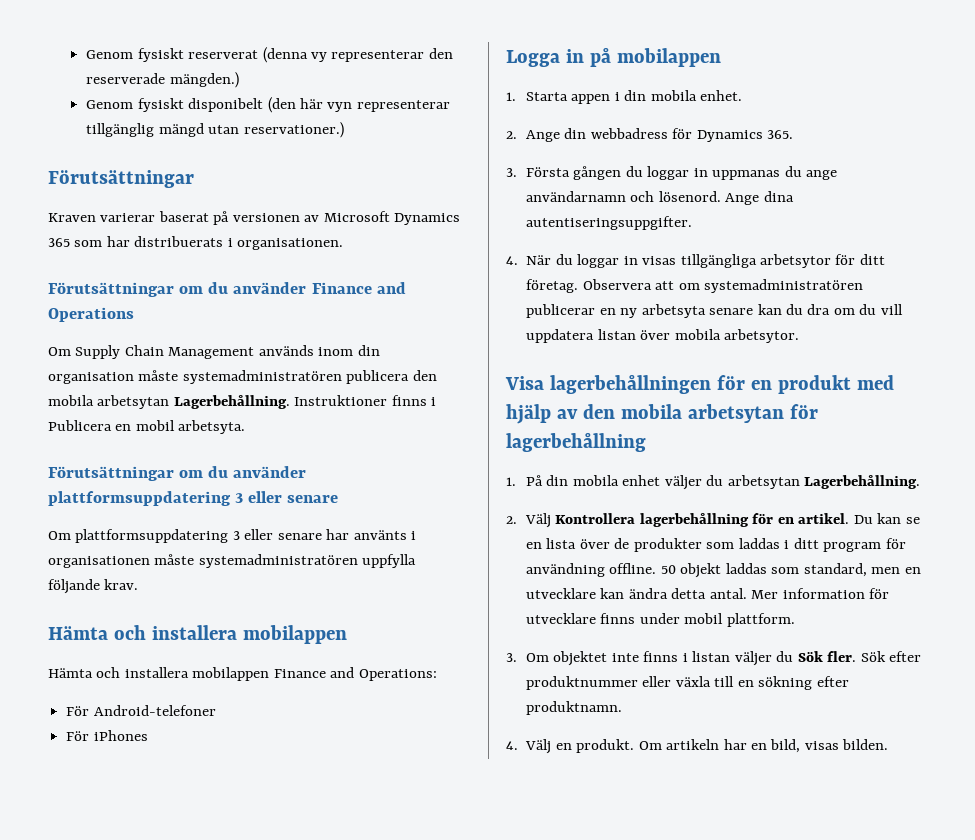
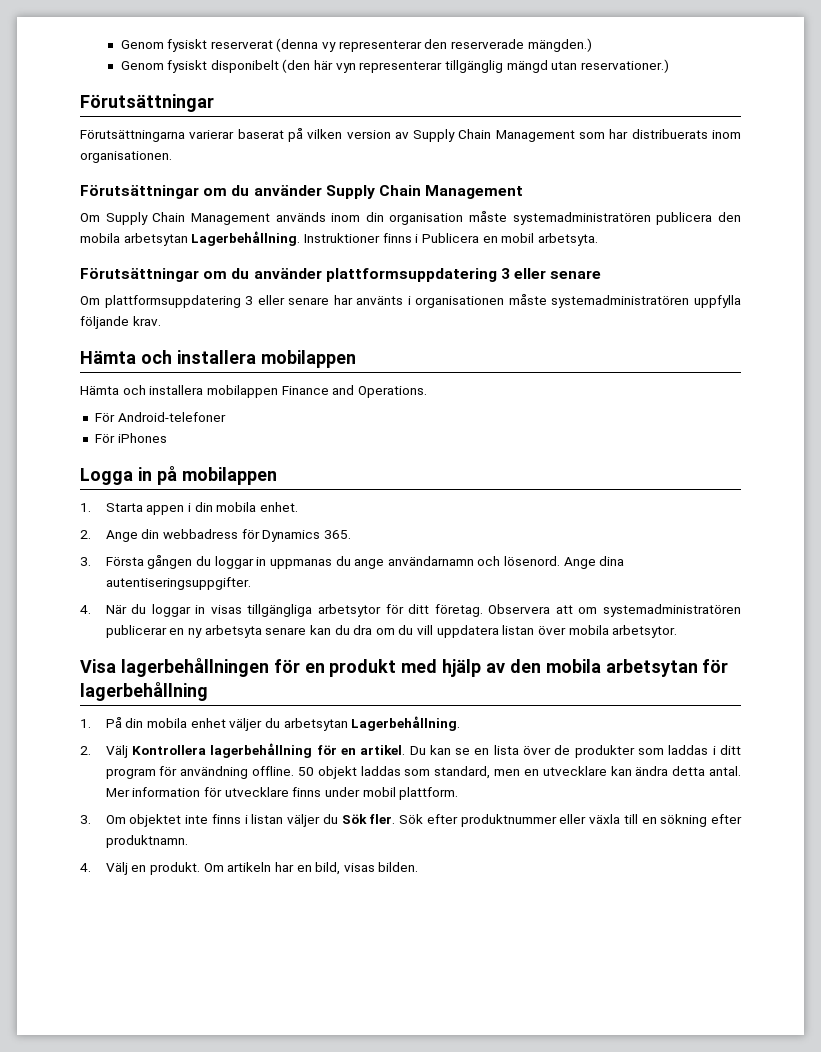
- Kraven varierar baserat på versionen av Microsoft Dynamics 365 som har distribuerats i organisationen.
+ Förutsättningarna varierar baserat på vilken version av Supply Chain Management som har distribuerats inom organisationen.
- Förutsättningar om du använder Finance and Operations
+ Förutsättningar om du använder Supply Chain Management
- Hämta och installera mobilappen Finance and Operations:
+ Hämta och installera mobilappen Finance and Operations.

